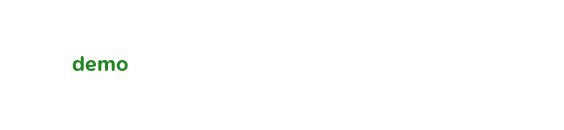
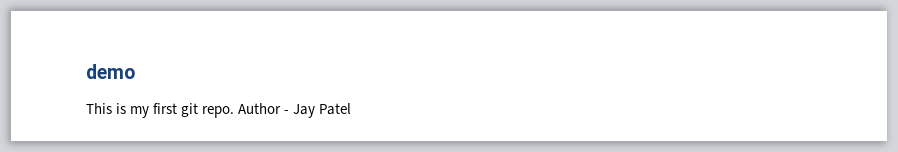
+ This is my first git repo. Author - Jay Patel

